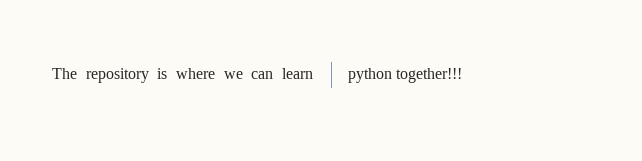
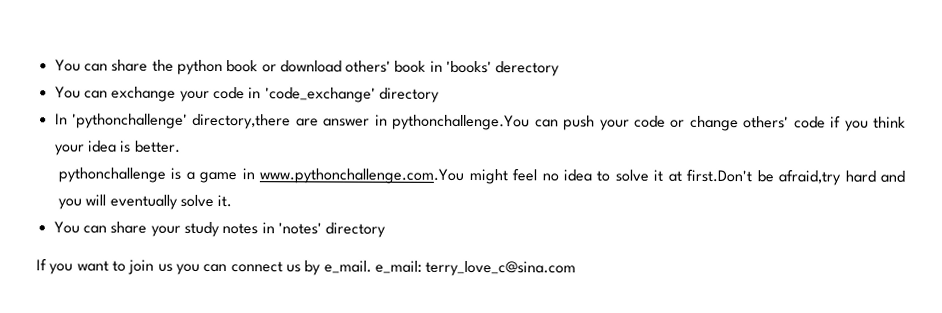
- The repository is where we can learn python together!!!
+ You can share the python book or download others' book in 'books' derectory
+ You can exchange your code in 'code_exchange' directory
+ In 'pythonchallenge' directory,there are answer in pythonchallenge.You can push your code or change others' code if you think your idea is better.
+ pythonchallenge is a game in www.pythonchallenge.com.You might feel no idea to solve it at first.Don't be afraid,try hard and you will eventually solve it.
+ You can share your study notes in 'notes' directory
+ If you want to join us you can connect us by e_mail. e_mail: terry_love_c@sina.com

